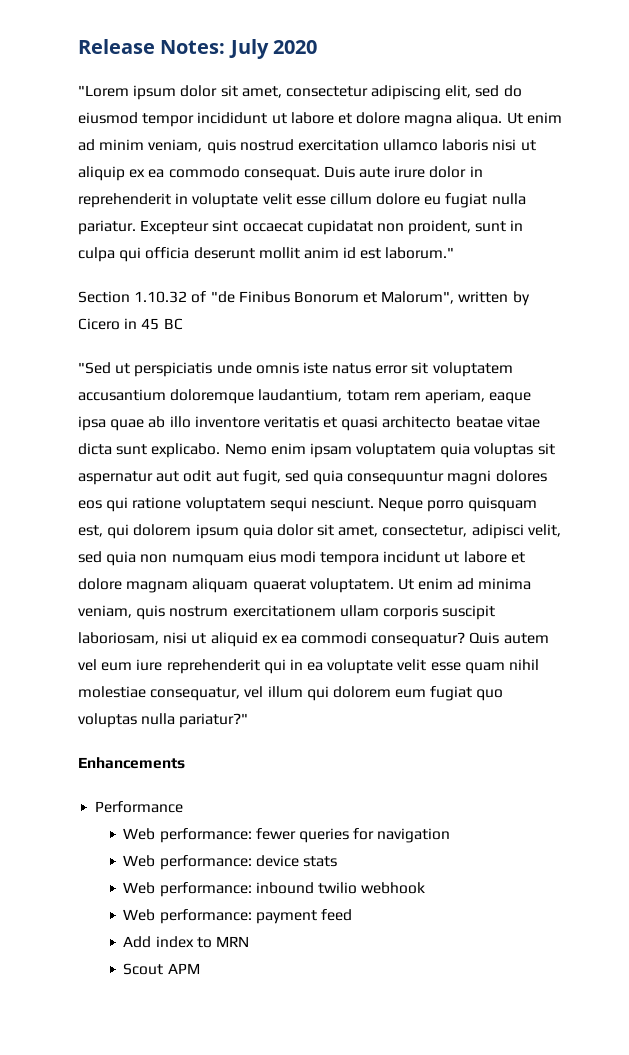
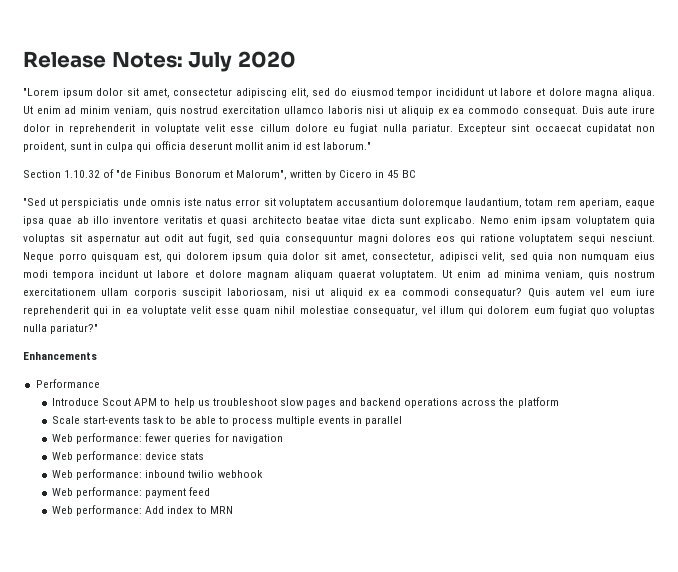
+ Introduce Scout APM to help us troubleshoot slow pages and backend operations across the platform
+ Scale start-events task to be able to process multiple events in parallel
- Add index to MRN
+ Web performance: Add index to MRN
- Scout APM

